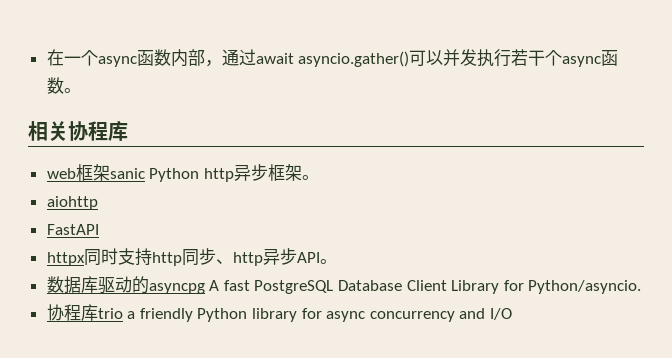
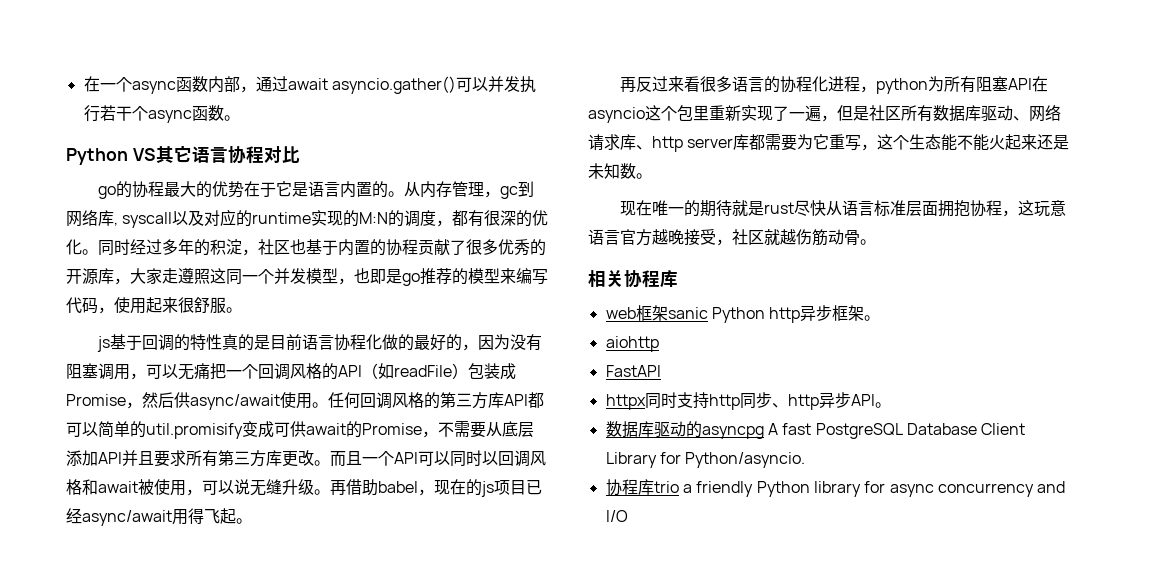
+ Python VS其它语言协程对比
+ go的协程最大的优势在于它是语言内置的。从内存管理，gc到网络库, syscall以及对应的runtime实现的M:N的调度，都有很深的优化。同时经过多年的积淀，社区也基于内置的协程贡献了很多优秀的开源库，大家走遵照这同一个并发模型，也即是go推荐的模型来编写代码，使用起来很舒服。
+ js基于回调的特性真的是目前语言协程化做的最好的，因为没有阻塞调用，可以无痛把一个回调风格的API（如readFile）包装成Promise，然后供async/await使用。任何回调风格的第三方库API都可以简单的util.promisify变成可供await的Promise，不需要从底层添加API并且要求所有第三方库更改。而且一个API可以同时以回调风格和await被使用，可以说无缝升级。再借助babel，现在的js项目已经async/await用得飞起。
+ 再反过来看很多语言的协程化进程，python为所有阻塞API在asyncio这个包里重新实现了一遍，但是社区所有数据库驱动、网络请求库、http server库都需要为它重写，这个生态能不能火起来还是未知数。
+ 现在唯一的期待就是rust尽快从语言标准层面拥抱协程，这玩意语言官方越晚接受，社区就越伤筋动骨。

